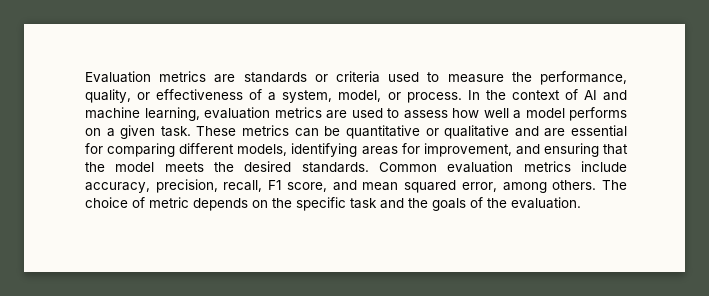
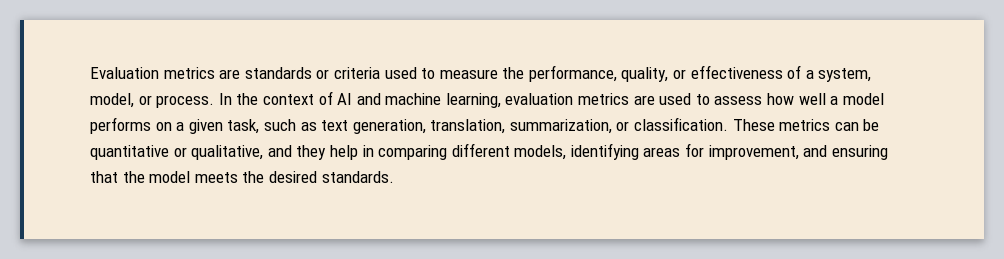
- In the context of AI and machine learning, evaluation metrics are used to assess how well a model performs on a given task.
+ In the context of AI and machine learning, evaluation metrics are used to assess how well a model performs on a given task, such as text generation, translation, summarization, or classification.
- These metrics can be quantitative or qualitative and are essential for comparing different models, identifying areas for improvement, and ensuring that the model meets the desired standards. Common evaluation metrics include accuracy, precision, recall, F1 score, and mean squared error, among others. The choice of metric depends on the specific task and the goals of the evaluation.
+ These metrics can be quantitative or qualitative, and they help in comparing different models, identifying areas for improvement, and ensuring that the model meets the desired standards.

